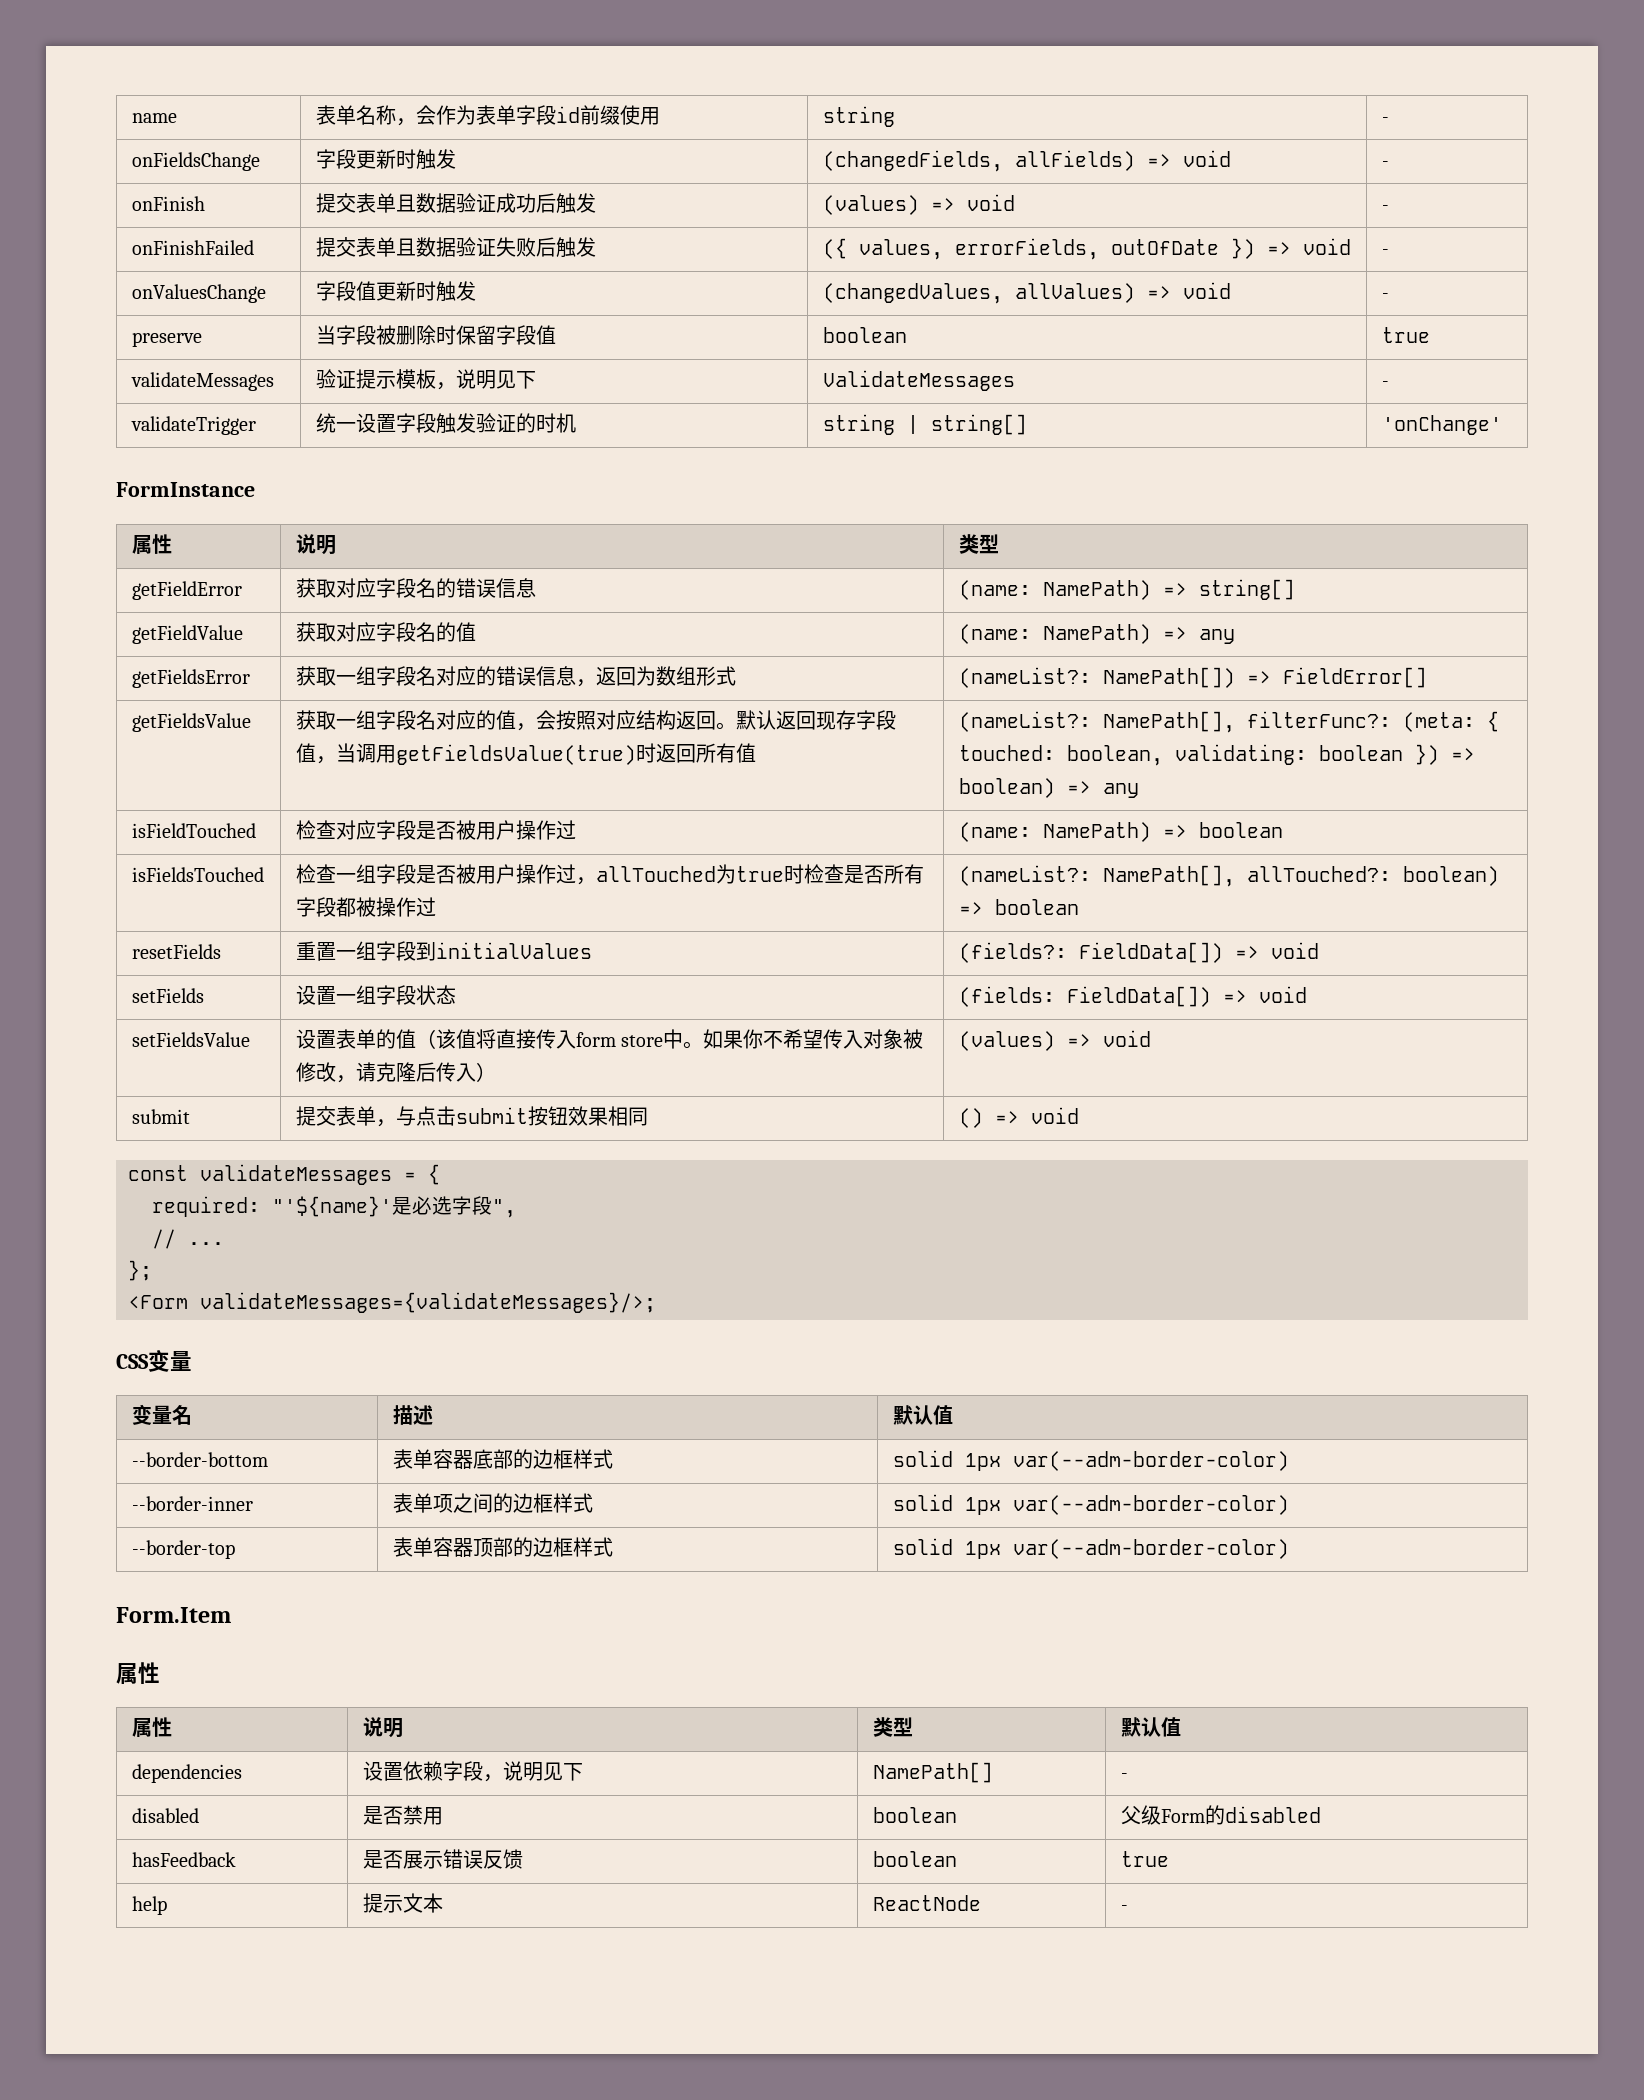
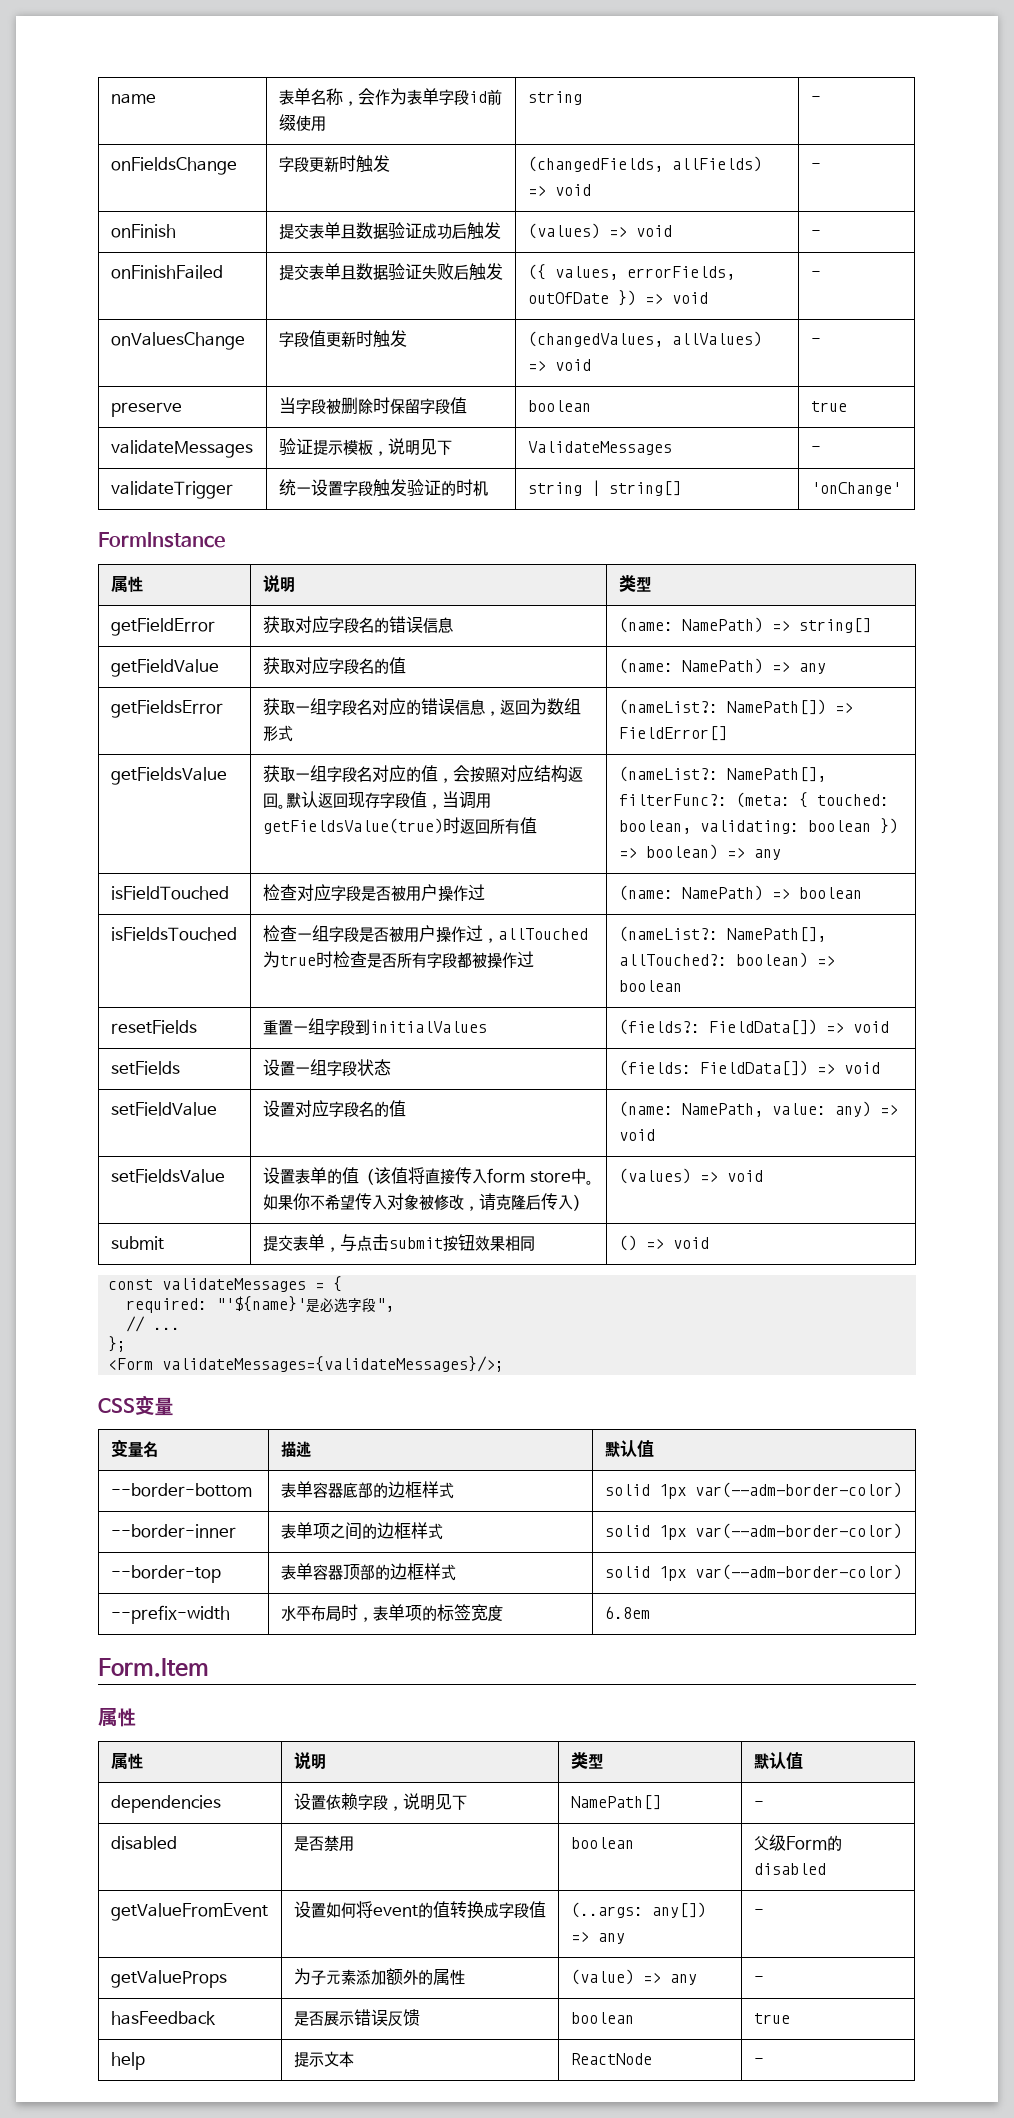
+ setFieldValue | 设置对应字段名的值 | (name: NamePath, value: any) => void
+ --prefix-width | 水平布局时，表单项的标签宽度 | 6.8em
+ getValueFromEvent | 设置如何将event的值转换成字段值 | (..args: any[]) => any | -
+ getValueProps | 为子元素添加额外的属性 | (value) => any | -

